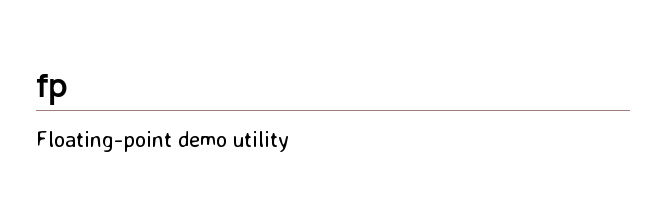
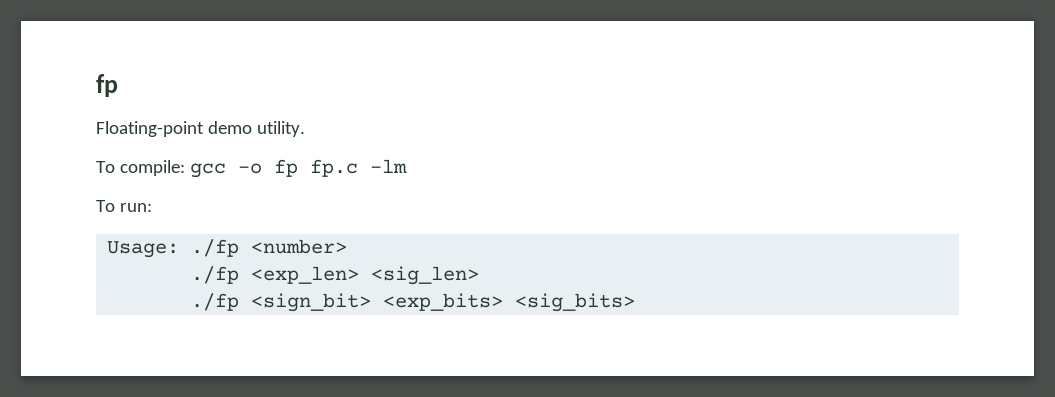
- Floating-point demo utility
+ Floating-point demo utility.
+ To compile: gcc -o fp fp.c -lm
+ To run:
+ Usage: ./fp <number>
+ ./fp <exp_len> <sig_len>
+ ./fp <sign_bit> <exp_bits> <sig_bits>

